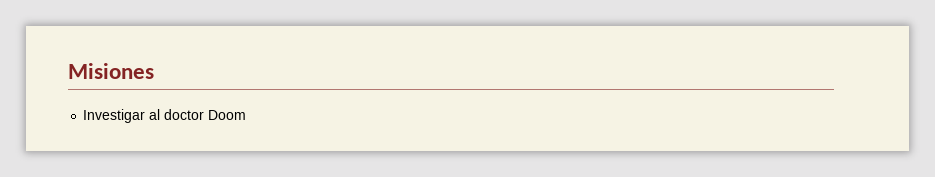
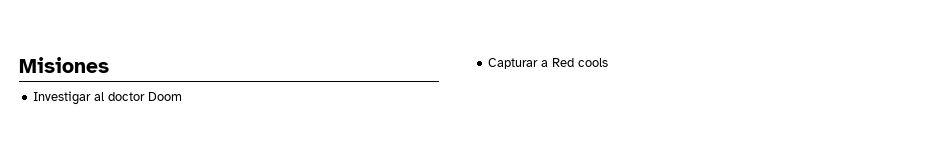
+ Capturar a Red cools

